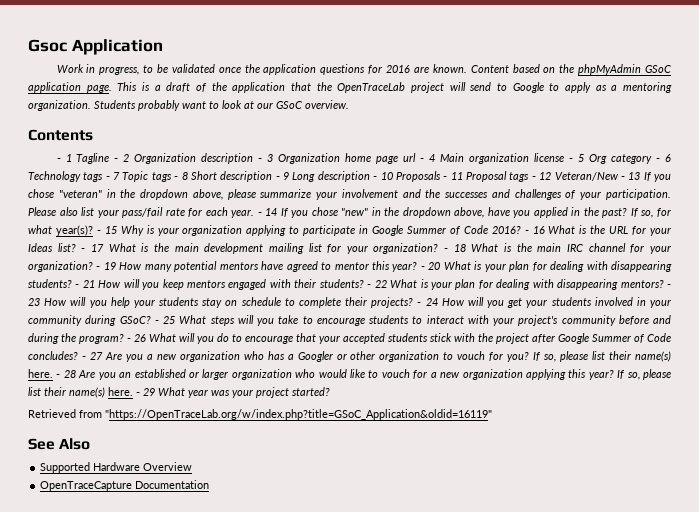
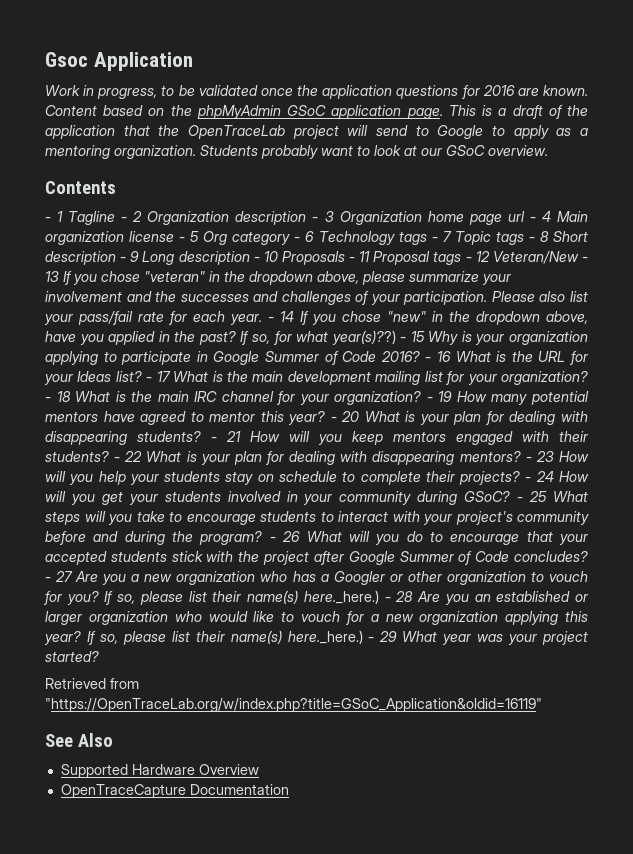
- If so, for what year(s)?
+ If so, for what year(s)??)
- If so, please list their name(s) here. - 28 Are you an established or larger organization who would like to vouch for a new organization applying this year?
+ If so, please list their name(s) here._here.) - 28 Are you an established or larger organization who would like to vouch for a new organization applying this year?
- If so, please list their name(s) here. - 29 What year was your project started?
+ If so, please list their name(s) here._here.) - 29 What year was your project started?

